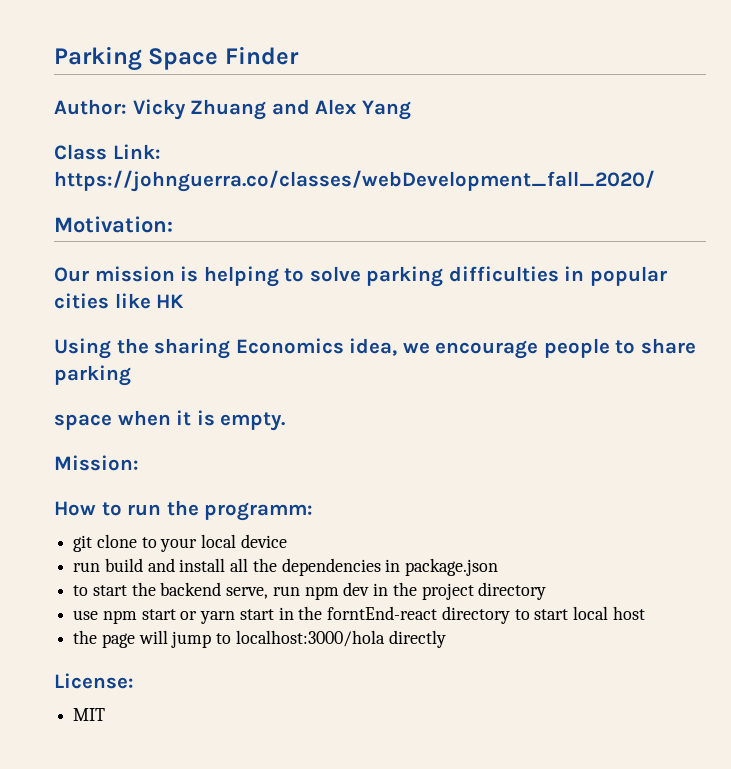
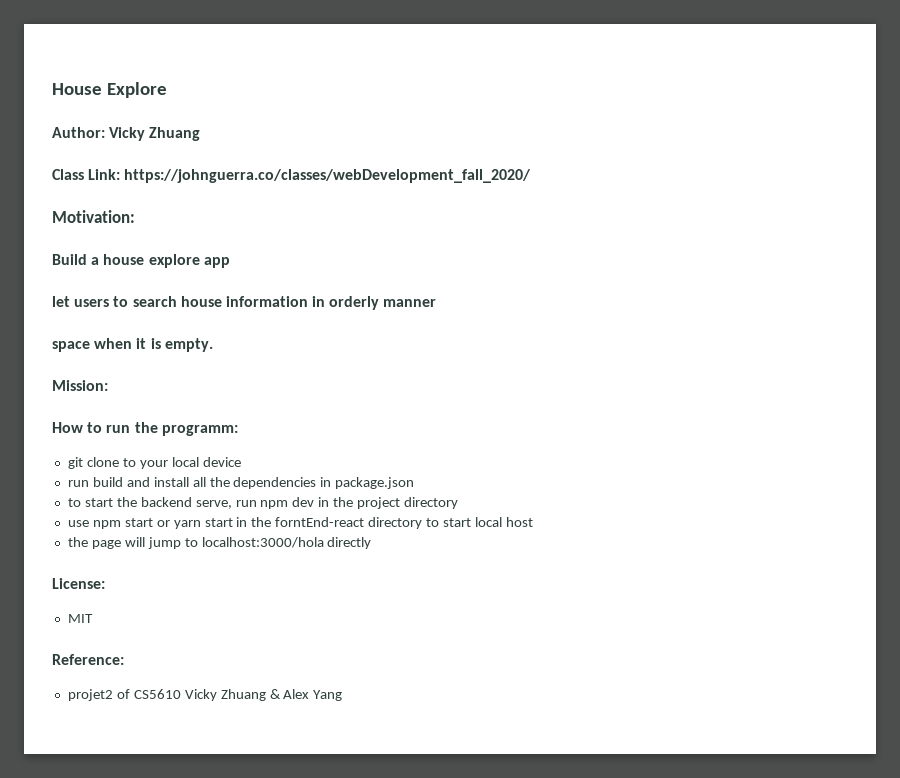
- Parking Space Finder
+ House Explore
- Author: Vicky Zhuang and Alex Yang
+ Author: Vicky Zhuang
- Our mission is helping to solve parking difficulties in popular cities like HK
- Using the sharing Economics idea, we encourage people to share parking
+ Build a house explore app
+ let users to search house information in orderly manner
+ Reference:
+ projet2 of CS5610 Vicky Zhuang & Alex Yang

